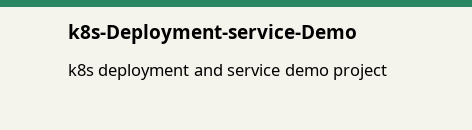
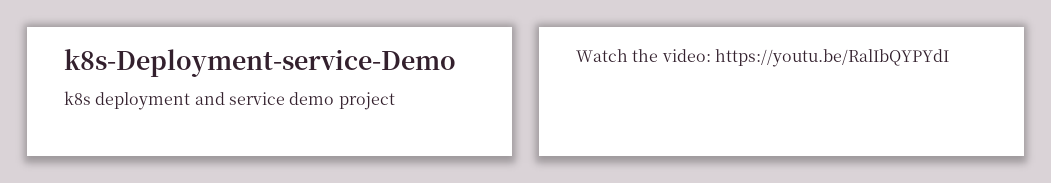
+ Watch the video: https://youtu.be/RalIbQYPYdI

